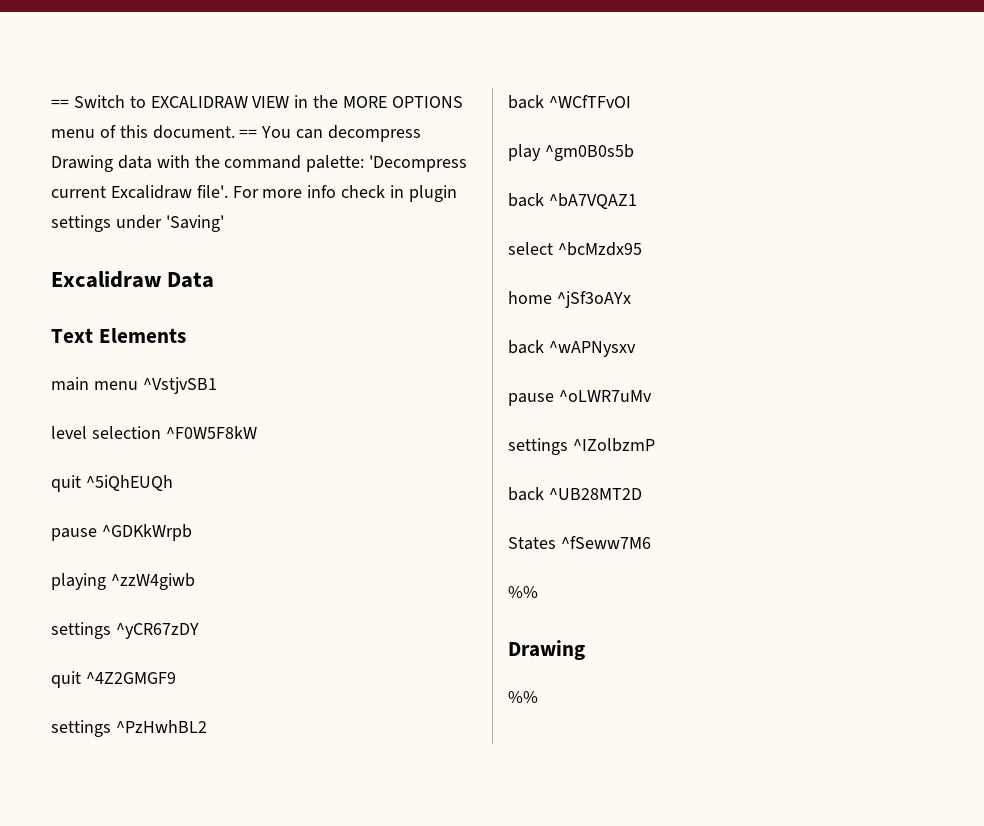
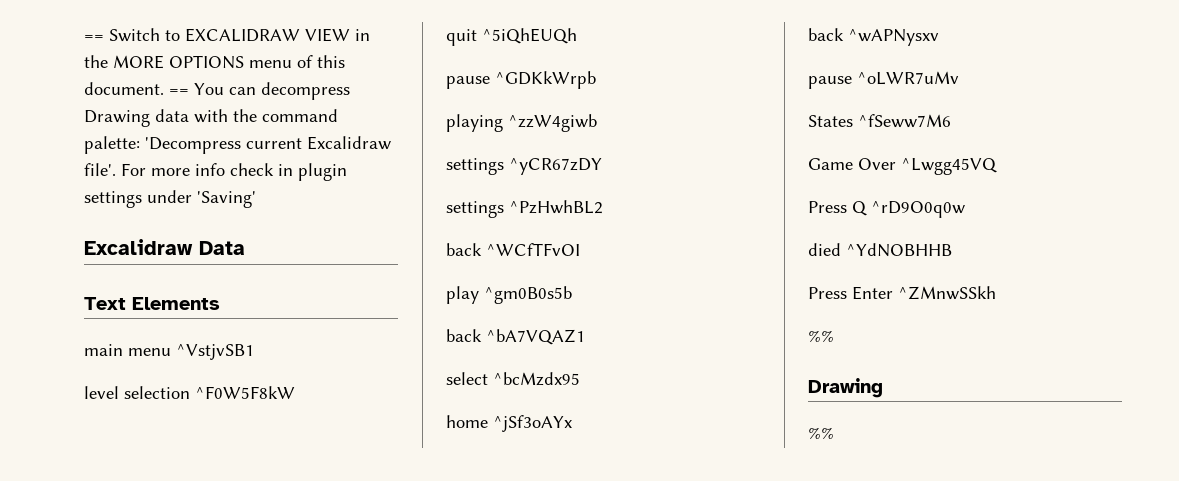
- quit ^4Z2GMGF9
- settings ^IZolbzmP
- back ^UB28MT2D
  States ^fSeww7M6
+ Game Over ^Lwgg45VQ
+ Press Q ^rD9O0q0w
+ died ^YdNOBHHB
+ Press Enter ^ZMnwSSkh

